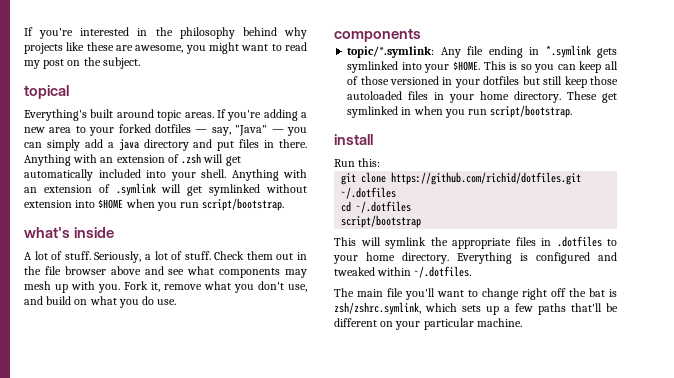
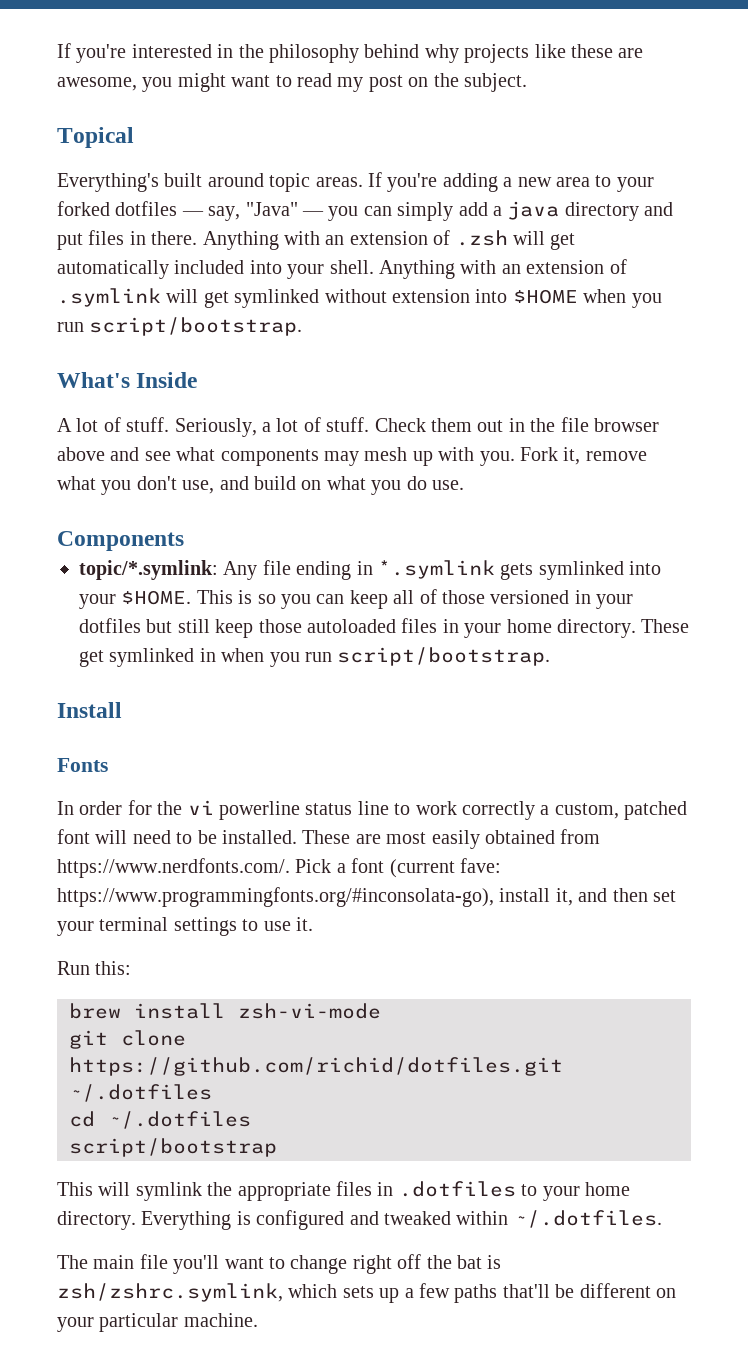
- topical
+ Topical
- what's inside
+ What's Inside
  Fork it, remove what you don't use, and build on what you do use.
- components
+ Components
- install
+ Install
+ Fonts
+ In order for the vi powerline status line to work correctly a custom, patched font will need to be installed. These are most easily obtained from https://www.nerdfonts.com/. Pick a font (current fave: https://www.programmingfonts.org/#inconsolata-go), install it, and then set your terminal settings to use it.
+ brew install zsh-vi-mode

